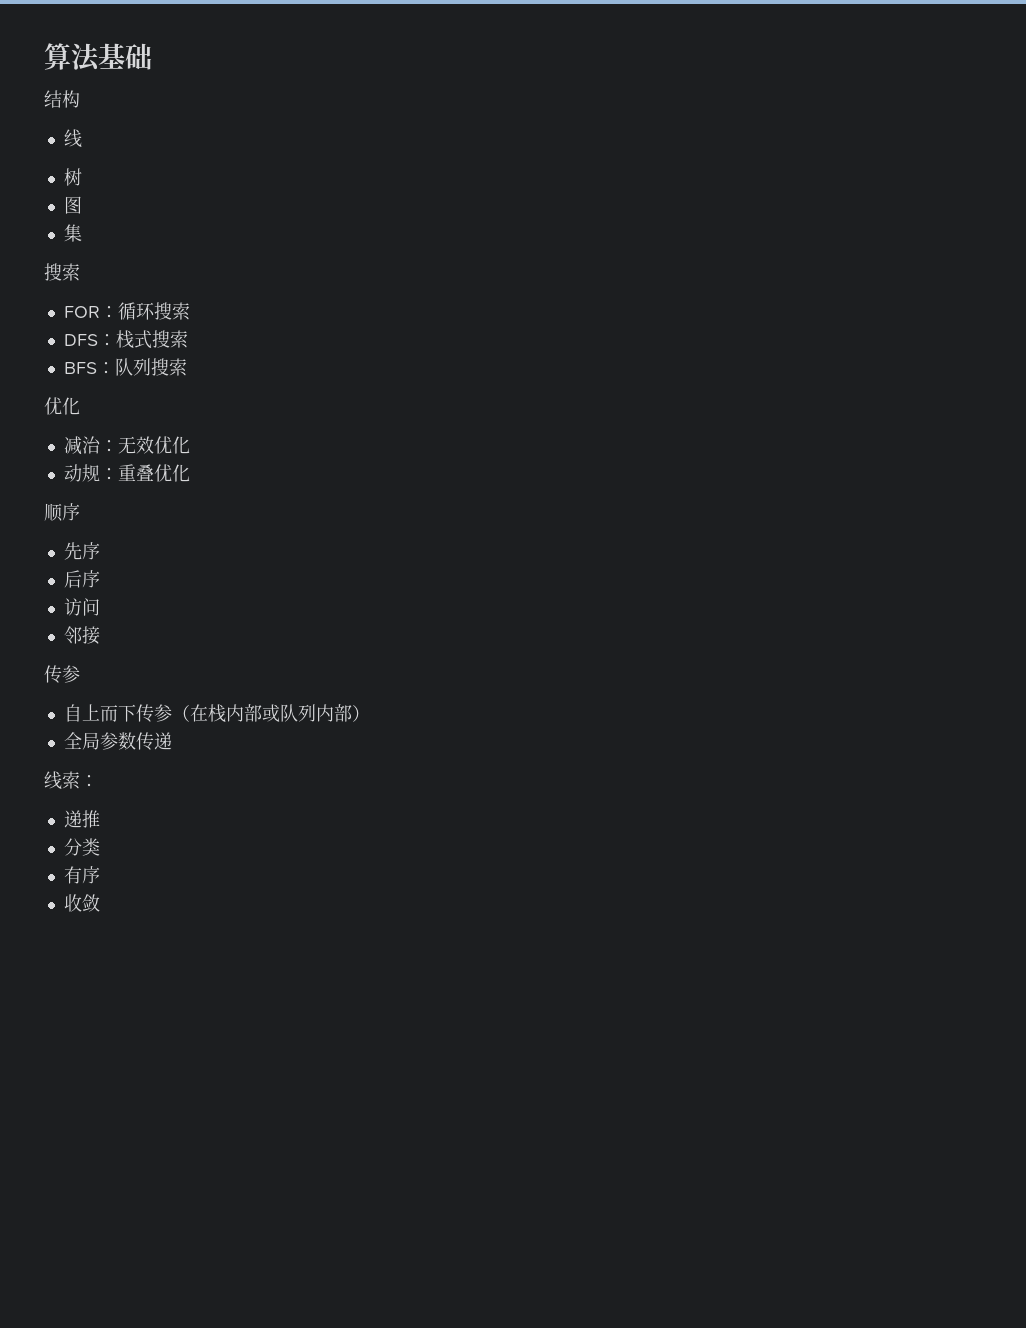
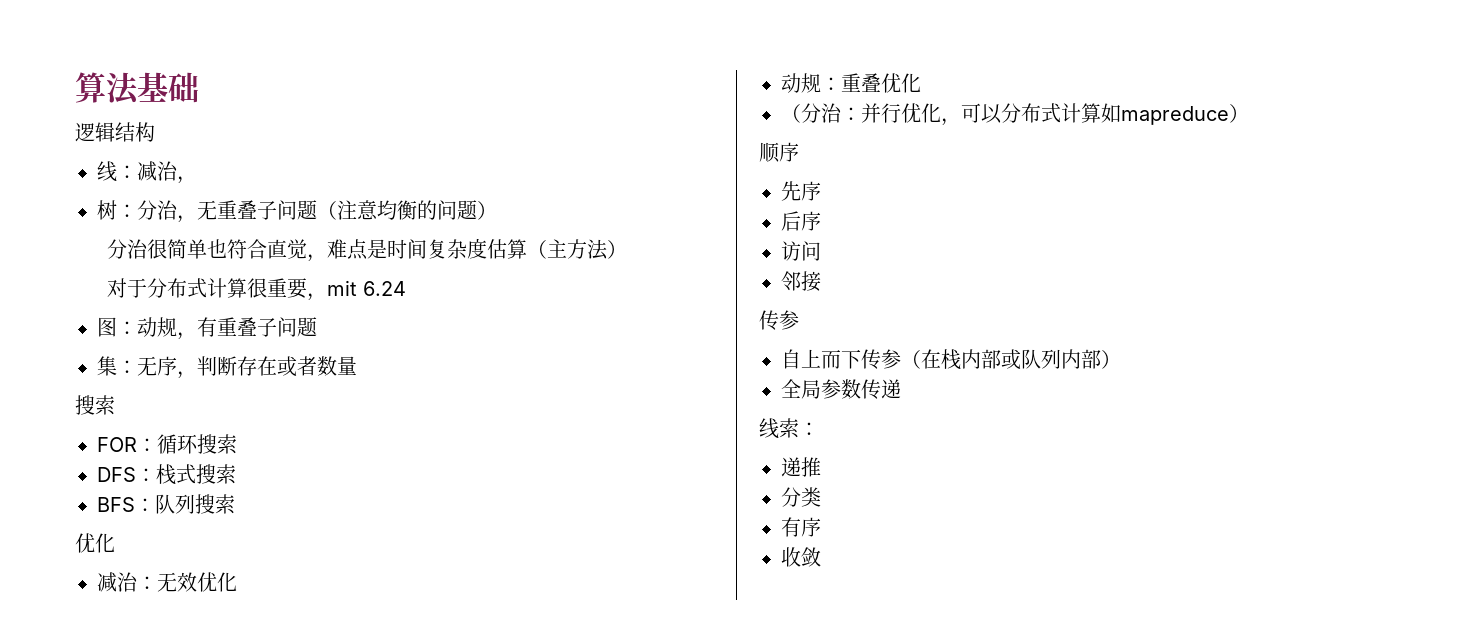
- 结构
- 线
+ 逻辑结构
+ 线：减治，
- 树
- 图
- 集
+ 树：分治，无重叠子问题（注意均衡的问题）
+ 分治很简单也符合直觉，难点是时间复杂度估算（主方法）
+ 对于分布式计算很重要，mit 6.24
+ 图：动规，有重叠子问题
+ 集：无序，判断存在或者数量
+ （分治：并行优化，可以分布式计算如mapreduce）

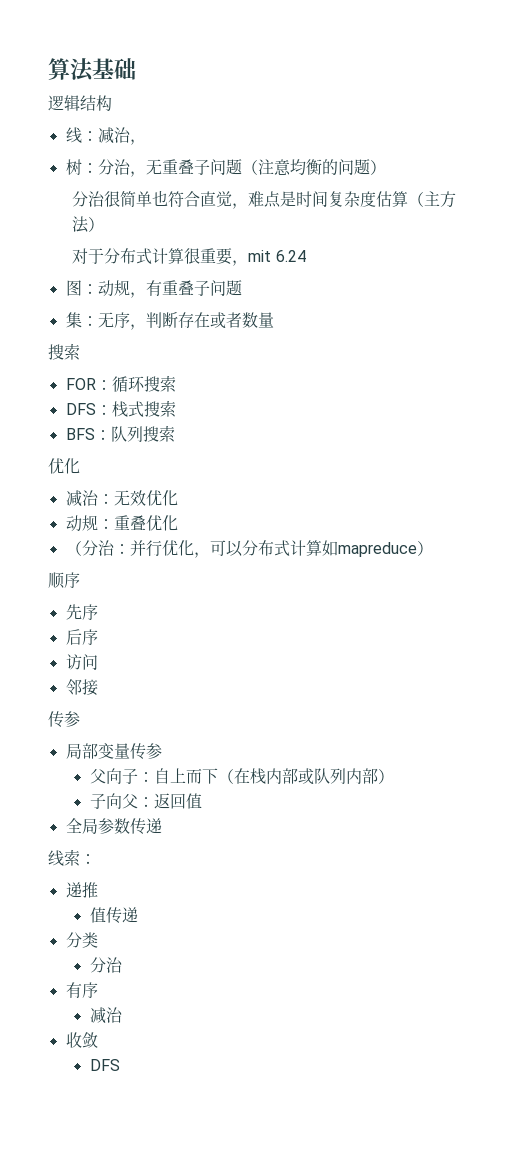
- 自上而下传参（在栈内部或队列内部）
+ 局部变量传参
+ 父向子：自上而下（在栈内部或队列内部）
+ 子向父：返回值
+ 值传递
  分类
+ 分治
  有序
+ 减治
  收敛
+ DFS

